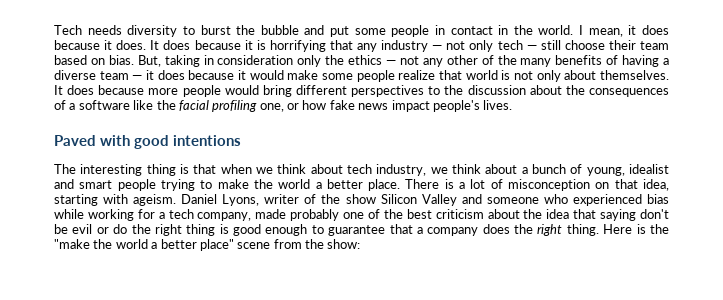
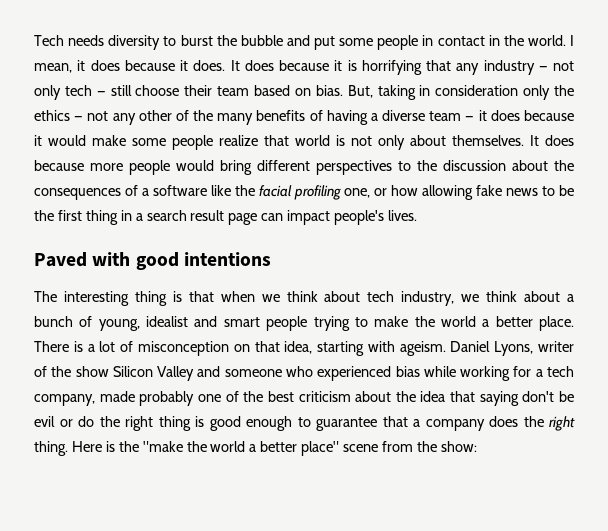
- It does because more people would bring different perspectives to the discussion about the consequences of a software like the facial profiling one, or how fake news impact people's lives.
+ It does because more people would bring different perspectives to the discussion about the consequences of a software like the facial profiling one, or how allowing fake news to be the first thing in a search result page can impact people's lives.

